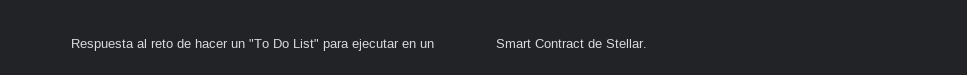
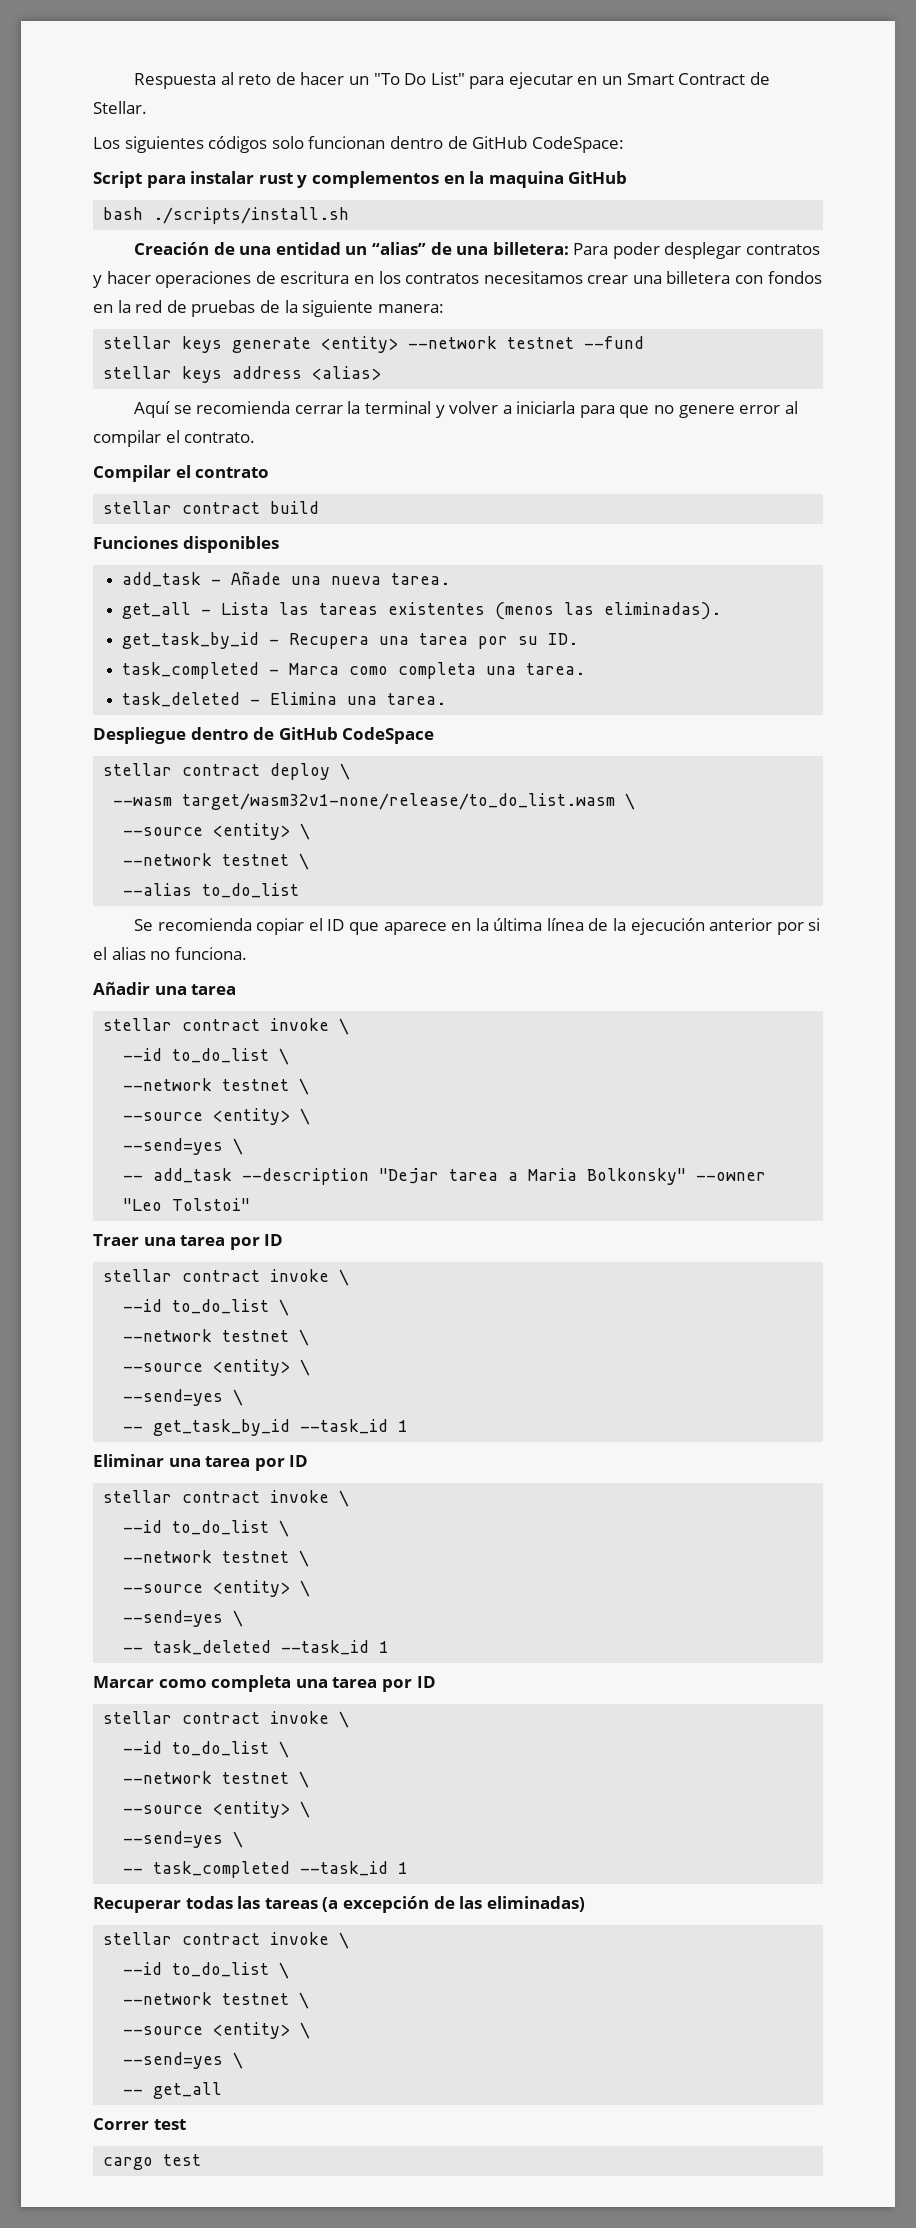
+ Los siguientes códigos solo funcionan dentro de GitHub CodeSpace:
+ Script para instalar rust y complementos en la maquina GitHub
+ bash ./scripts/install.sh
+ Creación de una entidad un “alias” de una billetera: Para poder desplegar contratos y hacer operaciones de escritura en los contratos necesitamos crear una billetera con fondos en la red de pruebas de la siguiente manera:
+ stellar keys generate <entity> --network testnet --fund
+ stellar keys address <alias>
+ Aquí se recomienda cerrar la terminal y volver a iniciarla para que no genere error al compilar el contrato.
+ Compilar el contrato
+ stellar contract build
+ Funciones disponibles
+ add_task - Añade una nueva tarea.
+ get_all - Lista las tareas existentes (menos las eliminadas).
+ get_task_by_id - Recupera una tarea por su ID.
+ task_completed - Marca como completa una tarea.
+ task_deleted - Elimina una tarea.
+ Despliegue dentro de GitHub CodeSpace
+ stellar contract deploy \
+ --wasm target/wasm32v1-none/release/to_do_list.wasm \
+ --source <entity> \
+ --network testnet \
+ --alias to_do_list
+ Se recomienda copiar el ID que aparece en la última línea de la ejecución anterior por si el alias no funciona.
+ Añadir una tarea
+ stellar contract invoke \
+ --id to_do_list \
+ --network testnet \
+ --source <entity> \
+ --send=yes \
+ -- add_task --description "Dejar tarea a Maria Bolkonsky" --owner "Leo Tolstoi"
+ Traer una tarea por ID
+ stellar contract invoke \
+ --id to_do_list \
+ --network testnet \
+ --source <entity> \
+ --send=yes \
+ -- get_task_by_id --task_id 1
+ Eliminar una tarea por ID
+ stellar contract invoke \
+ --id to_do_list \
+ --network testnet \
+ --source <entity> \
+ --send=yes \
+ -- task_deleted --task_id 1
+ Marcar como completa una tarea por ID
+ stellar contract invoke \
+ --id to_do_list \
+ --network testnet \
+ --source <entity> \
+ --send=yes \
+ -- task_completed --task_id 1
+ Recuperar todas las tareas (a excepción de las eliminadas)
+ stellar contract invoke \
+ --id to_do_list \
+ --network testnet \
+ --source <entity> \
+ --send=yes \
+ -- get_all
+ Correr test
+ cargo test

